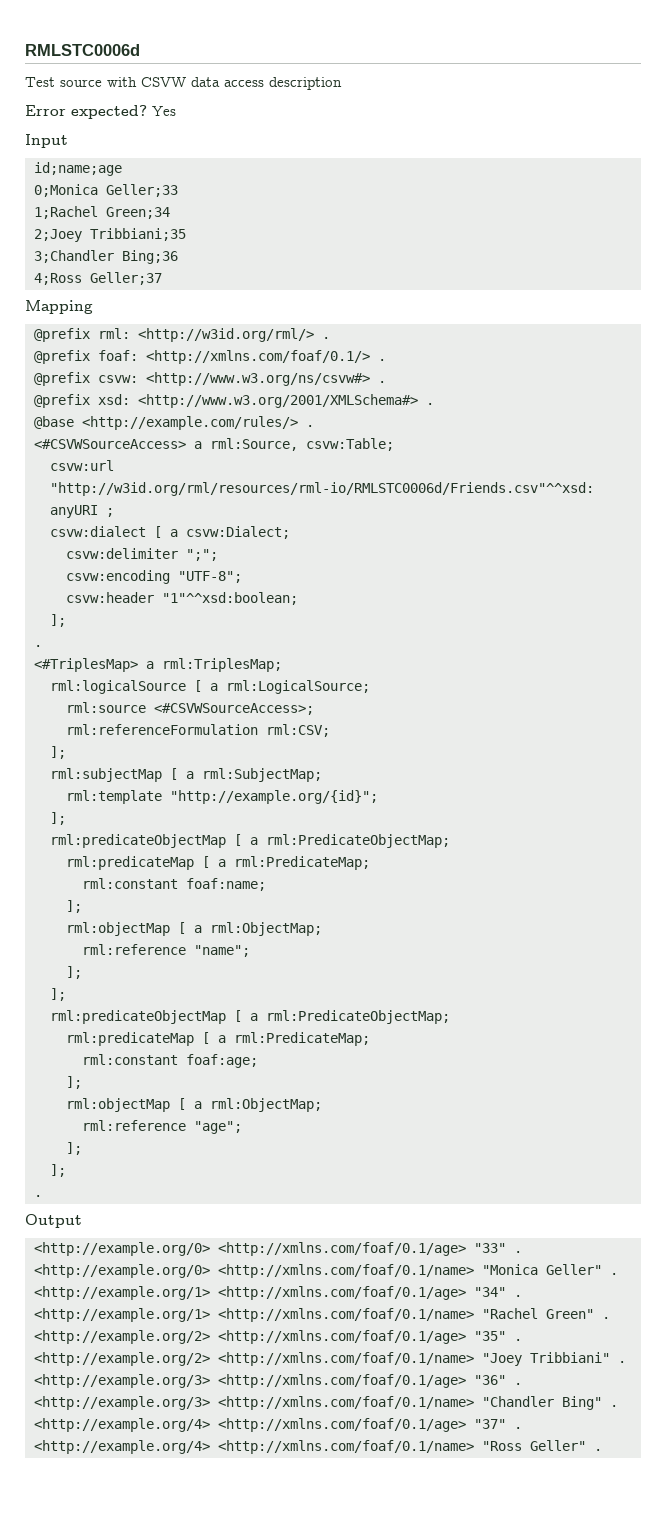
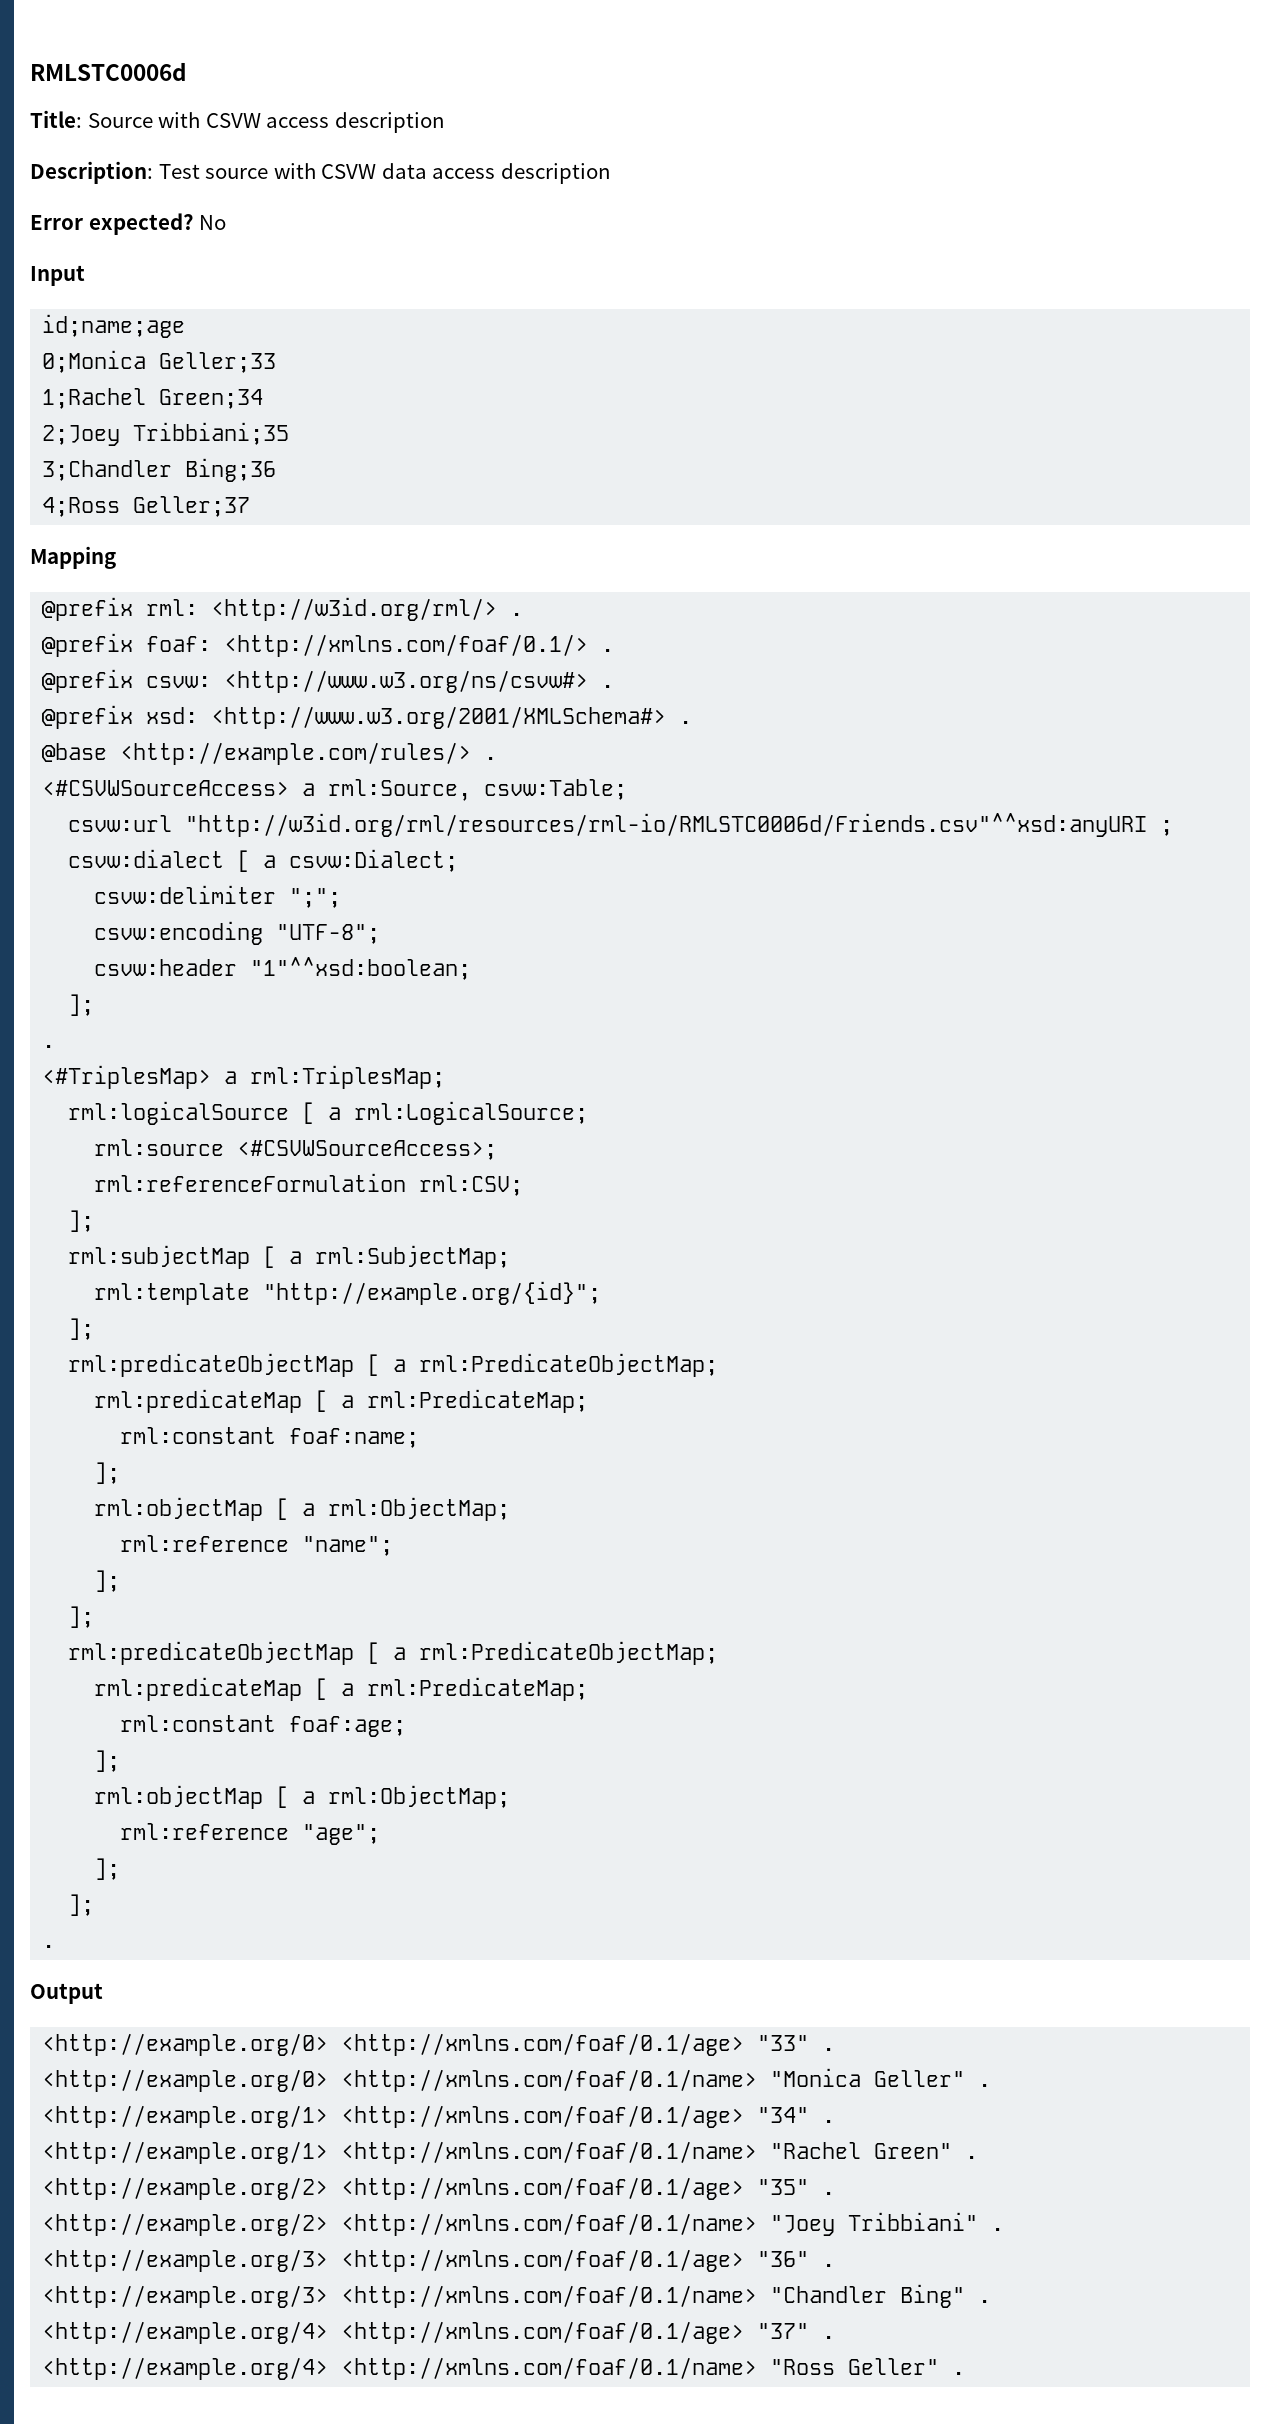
- Test source with CSVW data access description
+ Title: Source with CSVW access description
+ Description: Test source with CSVW data access description
- Yes
+ No

